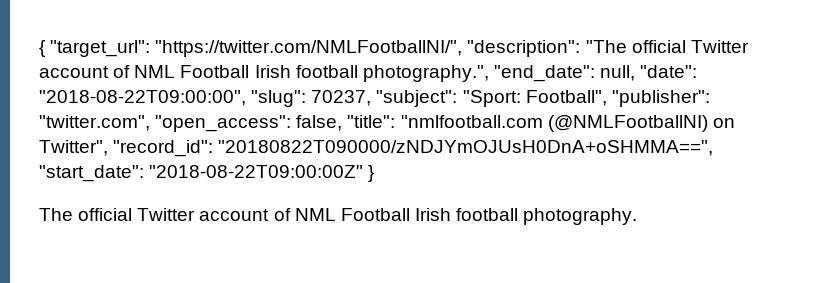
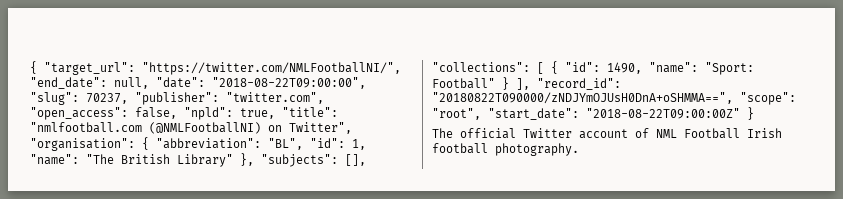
- { "target_url": "https://twitter.com/NMLFootballNI/", "description": "The official Twitter account of NML Football Irish football photography.", "end_date": null, "date": "2018-08-22T09:00:00", "slug": 70237, "subject": "Sport: Football", "publisher": "twitter.com", "open_access": false, "title": "nmlfootball.com (@NMLFootballNI) on Twitter", "record_id": "20180822T090000/zNDJYmOJUsH0DnA+oSHMMA==", "start_date": "2018-08-22T09:00:00Z" }
+ { "target_url": "https://twitter.com/NMLFootballNI/", "end_date": null, "date": "2018-08-22T09:00:00", "slug": 70237, "publisher": "twitter.com", "open_access": false, "npld": true, "title": "nmlfootball.com (@NMLFootballNI) on Twitter", "organisation": { "abbreviation": "BL", "id": 1, "name": "The British Library" }, "subjects": [], "collections": [ { "id": 1490, "name": "Sport: Football" } ], "record_id": "20180822T090000/zNDJYmOJUsH0DnA+oSHMMA==", "scope": "root", "start_date": "2018-08-22T09:00:00Z" }

